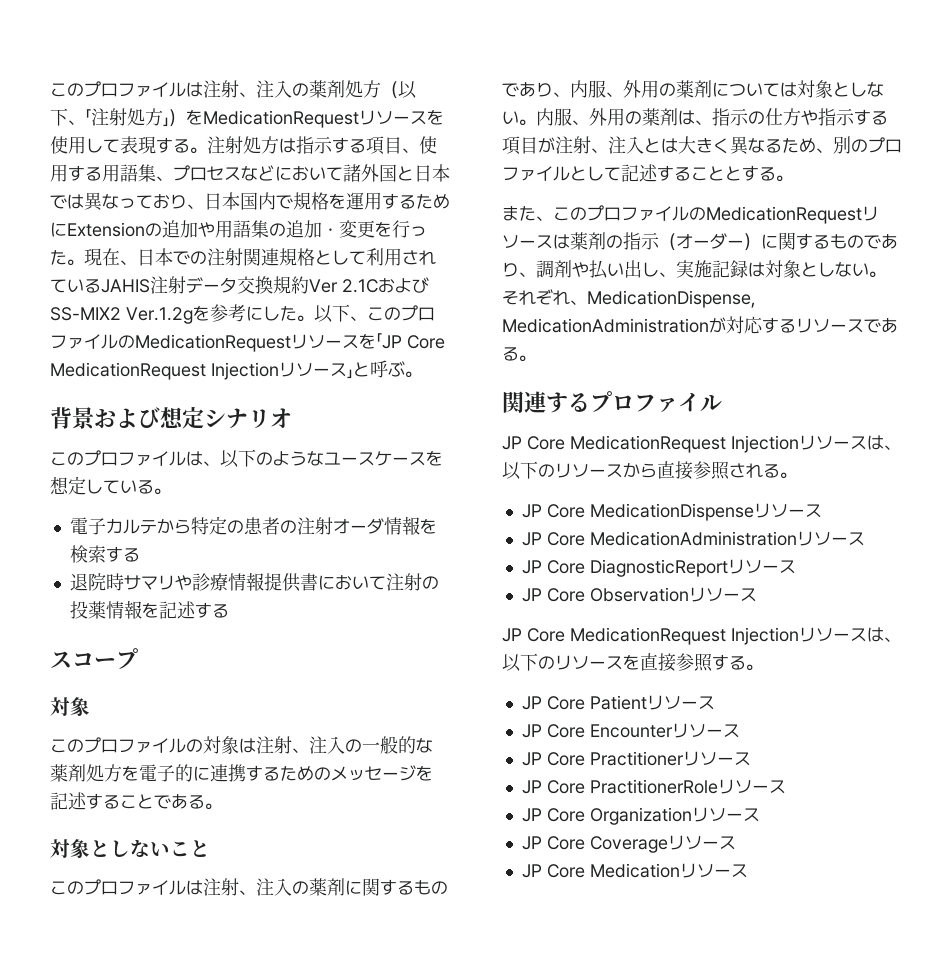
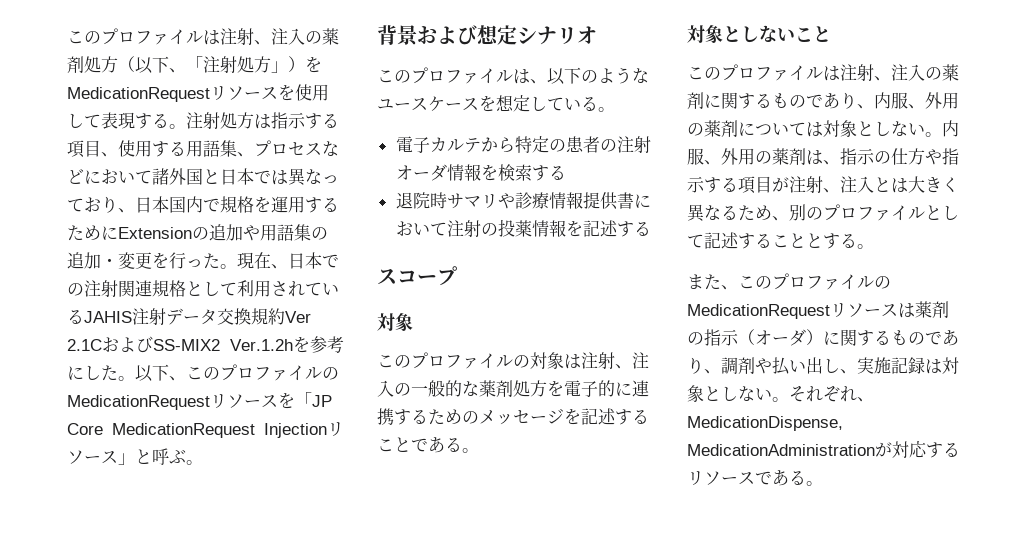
- 現在、日本での注射関連規格として利用されているJAHIS注射データ交換規約Ver 2.1CおよびSS-MIX2 Ver.1.2gを参考にした。
+ 現在、日本での注射関連規格として利用されているJAHIS注射データ交換規約Ver 2.1CおよびSS-MIX2 Ver.1.2hを参考にした。
- また、このプロファイルのMedicationRequestリソースは薬剤の指示（オーダー）に関するものであり、調剤や払い出し、実施記録は対象としない。
+ また、このプロファイルのMedicationRequestリソースは薬剤の指示（オーダ）に関するものであり、調剤や払い出し、実施記録は対象としない。
- 関連するプロファイル
- JP Core MedicationRequest Injectionリソースは、以下のリソースから直接参照される。
- JP Core MedicationDispenseリソース
- JP Core MedicationAdministrationリソース
- JP Core DiagnosticReportリソース
- JP Core Observationリソース
- JP Core MedicationRequest Injectionリソースは、以下のリソースを直接参照する。
- JP Core Patientリソース
- JP Core Encounterリソース
- JP Core Practitionerリソース
- JP Core PractitionerRoleリソース
- JP Core Organizationリソース
- JP Core Coverageリソース
- JP Core Medicationリソース

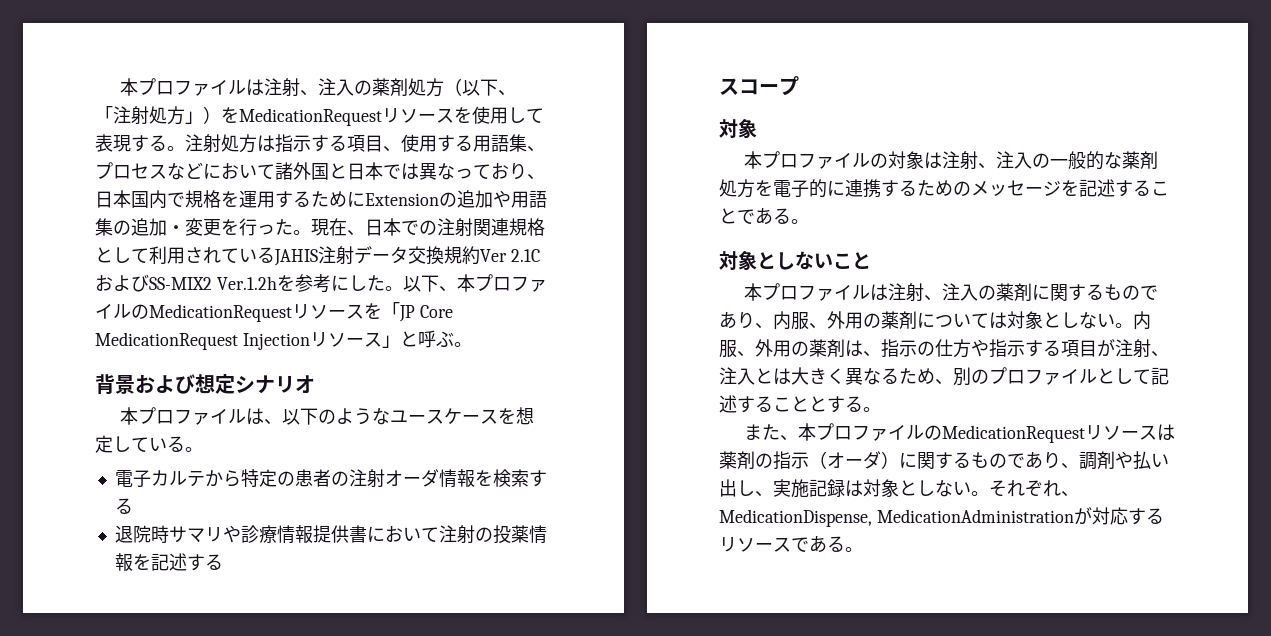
- このプロファイルは注射、注入の薬剤処方（以下、「注射処方」）をMedicationRequestリソースを使用して表現する。
+ 本プロファイルは注射、注入の薬剤処方（以下、「注射処方」）をMedicationRequestリソースを使用して表現する。
- 以下、このプロファイルのMedicationRequestリソースを「JP Core MedicationRequest Injectionリソース」と呼ぶ。
+ 以下、本プロファイルのMedicationRequestリソースを「JP Core MedicationRequest Injectionリソース」と呼ぶ。
- このプロファイルは、以下のようなユースケースを想定している。
+ 本プロファイルは、以下のようなユースケースを想定している。
- このプロファイルの対象は注射、注入の一般的な薬剤処方を電子的に連携するためのメッセージを記述することである。
+ 本プロファイルの対象は注射、注入の一般的な薬剤処方を電子的に連携するためのメッセージを記述することである。
- このプロファイルは注射、注入の薬剤に関するものであり、内服、外用の薬剤については対象としない。
+ 本プロファイルは注射、注入の薬剤に関するものであり、内服、外用の薬剤については対象としない。
- また、このプロファイルのMedicationRequestリソースは薬剤の指示（オーダ）に関するものであり、調剤や払い出し、実施記録は対象としない。
+ また、本プロファイルのMedicationRequestリソースは薬剤の指示（オーダ）に関するものであり、調剤や払い出し、実施記録は対象としない。

